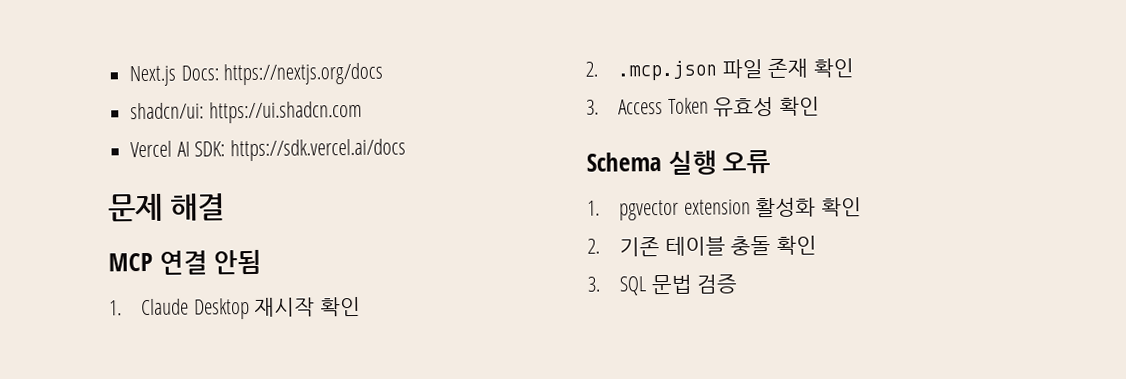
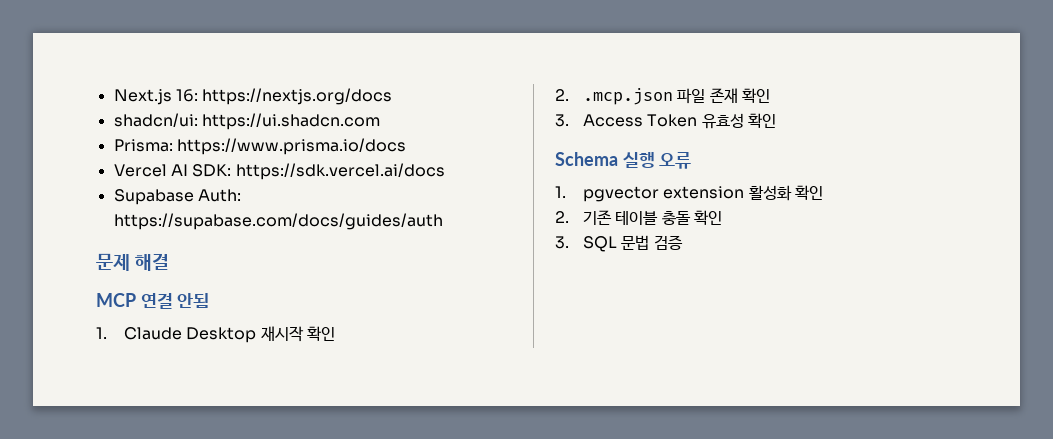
- Next.js Docs: https://nextjs.org/docs
+ Next.js 16: https://nextjs.org/docs
+ Prisma: https://www.prisma.io/docs
+ Supabase Auth: https://supabase.com/docs/guides/auth

